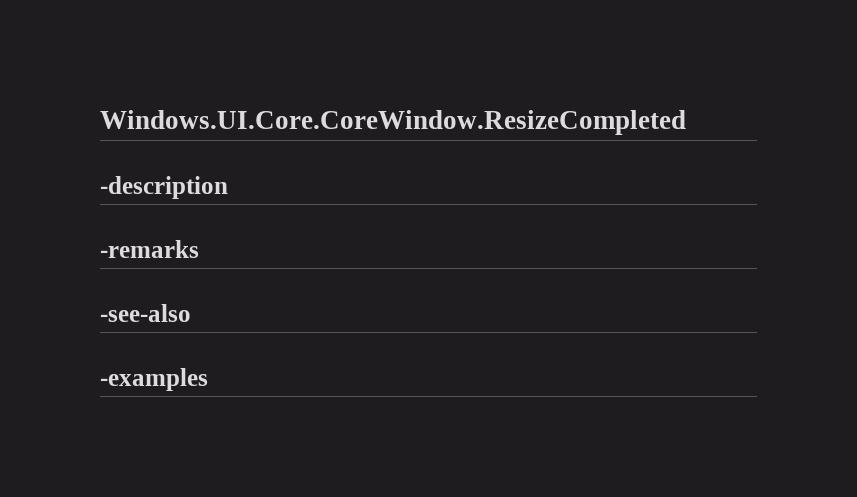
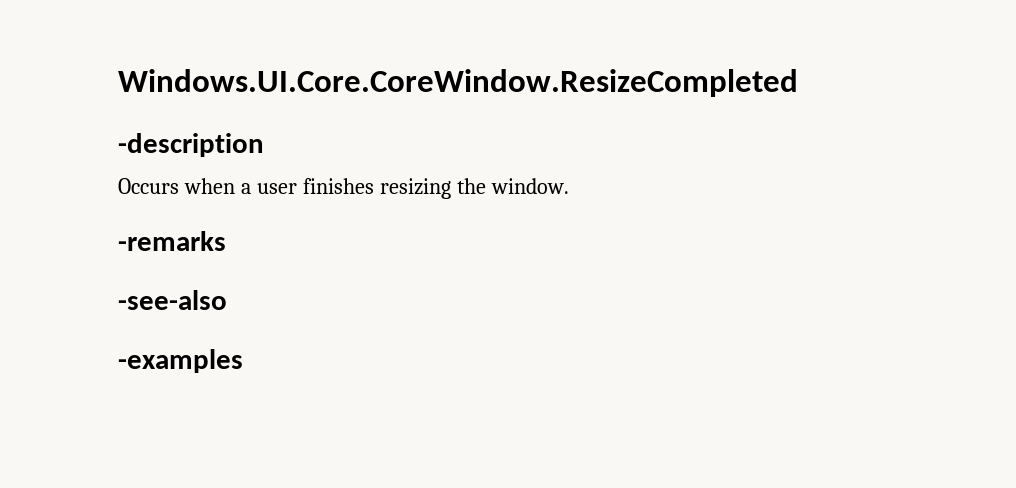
+ Occurs when a user finishes resizing the window.

